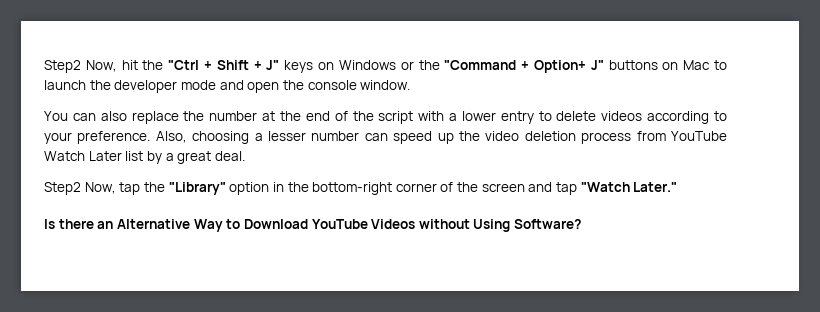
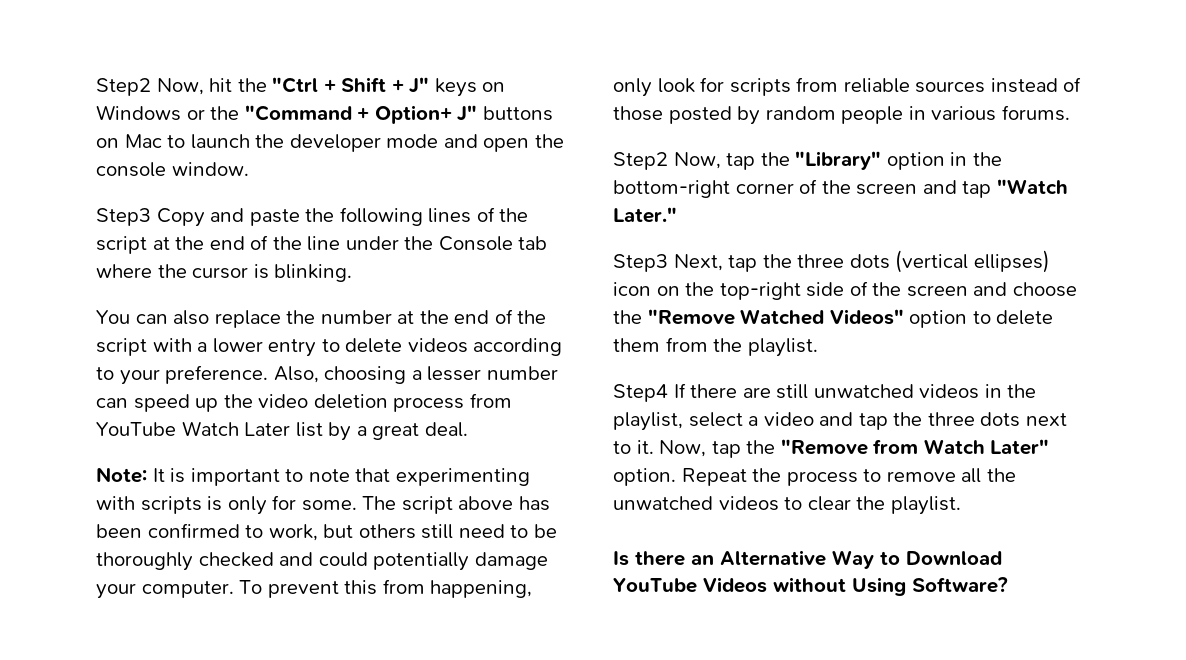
+ Step3 Copy and paste the following lines of the script at the end of the line under the Console tab where the cursor is blinking.
+ Note: It is important to note that experimenting with scripts is only for some. The script above has been confirmed to work, but others still need to be thoroughly checked and could potentially damage your computer. To prevent this from happening, only look for scripts from reliable sources instead of those posted by random people in various forums.
+ Step3 Next, tap the three dots (vertical ellipses) icon on the top-right side of the screen and choose the "Remove Watched Videos" option to delete them from the playlist.
+ Step4 If there are still unwatched videos in the playlist, select a video and tap the three dots next to it. Now, tap the "Remove from Watch Later" option. Repeat the process to remove all the unwatched videos to clear the playlist.

